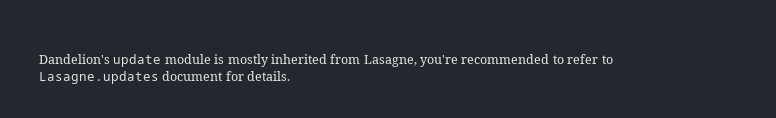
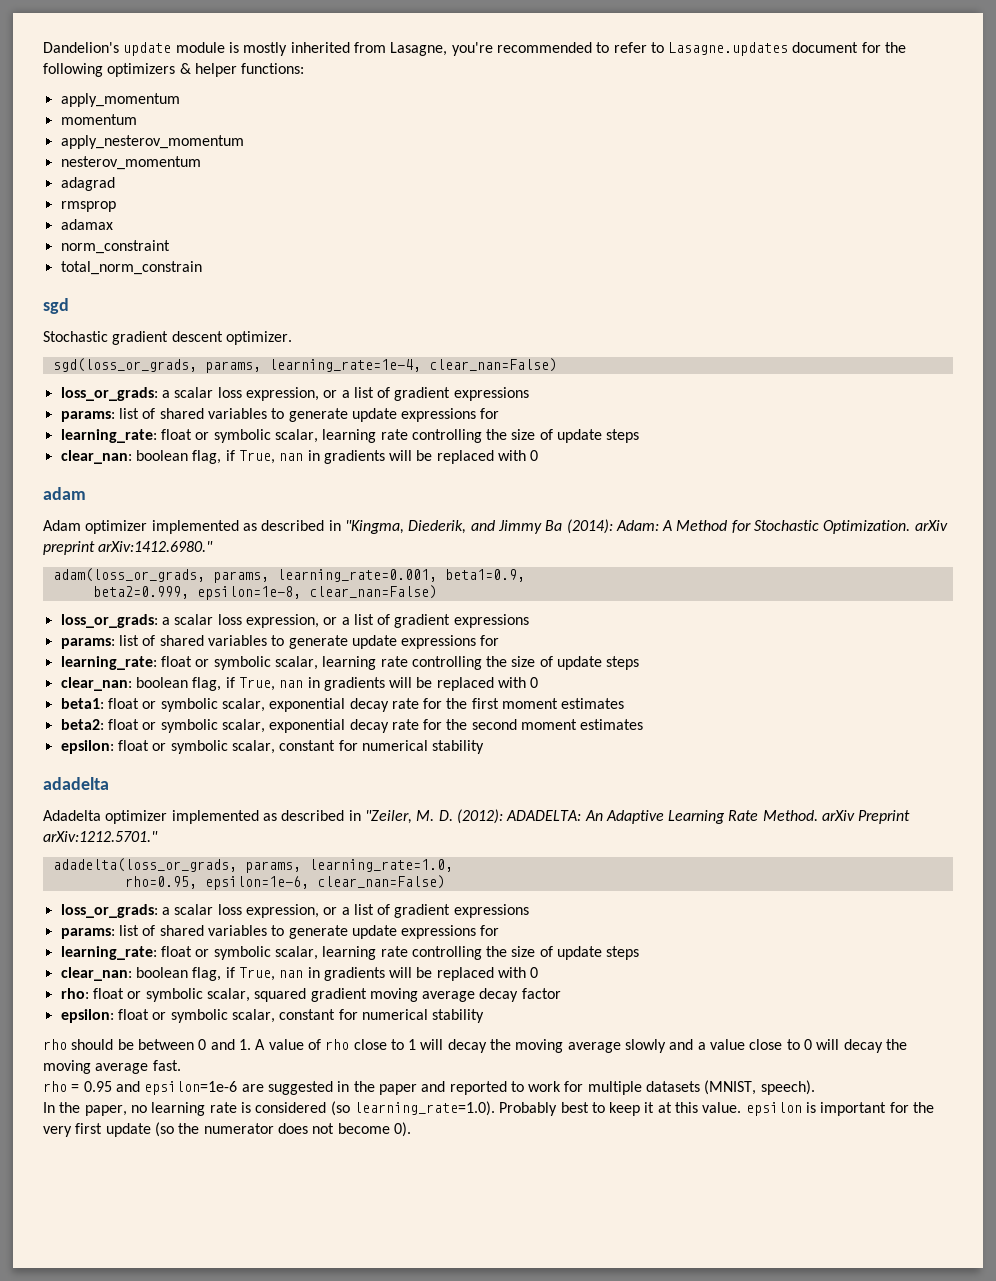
- Dandelion's update module is mostly inherited from Lasagne, you're recommended to refer to Lasagne.updates document for details.
+ Dandelion's update module is mostly inherited from Lasagne, you're recommended to refer to Lasagne.updates document for the following optimizers & helper functions:
+ apply_momentum
+ momentum
+ apply_nesterov_momentum
+ nesterov_momentum
+ adagrad
+ rmsprop
+ adamax
+ norm_constraint
+ total_norm_constrain
+ sgd
+ Stochastic gradient descent optimizer.
+ sgd(loss_or_grads, params, learning_rate=1e-4, clear_nan=False)
+ loss_or_grads: a scalar loss expression, or a list of gradient expressions
+ params: list of shared variables to generate update expressions for
+ learning_rate: float or symbolic scalar, learning rate controlling the size of update steps
+ clear_nan: boolean flag, if True, nan in gradients will be replaced with 0
+ adam
+ Adam optimizer implemented as described in "Kingma, Diederik, and Jimmy Ba (2014): Adam: A Method for Stochastic Optimization. arXiv preprint arXiv:1412.6980."
+ adam(loss_or_grads, params, learning_rate=0.001, beta1=0.9,
+ beta2=0.999, epsilon=1e-8, clear_nan=False)
+ loss_or_grads: a scalar loss expression, or a list of gradient expressions
+ params: list of shared variables to generate update expressions for
+ learning_rate: float or symbolic scalar, learning rate controlling the size of update steps
+ clear_nan: boolean flag, if True, nan in gradients will be replaced with 0
+ beta1: float or symbolic scalar, exponential decay rate for the first moment estimates
+ beta2: float or symbolic scalar, exponential decay rate for the second moment estimates
+ epsilon: float or symbolic scalar, constant for numerical stability
+ adadelta
+ Adadelta optimizer implemented as described in "Zeiler, M. D. (2012): ADADELTA: An Adaptive Learning Rate Method. arXiv Preprint arXiv:1212.5701."
+ adadelta(loss_or_grads, params, learning_rate=1.0,
+ rho=0.95, epsilon=1e-6, clear_nan=False)
+ loss_or_grads: a scalar loss expression, or a list of gradient expressions
+ params: list of shared variables to generate update expressions for
+ learning_rate: float or symbolic scalar, learning rate controlling the size of update steps
+ clear_nan: boolean flag, if True, nan in gradients will be replaced with 0
+ rho: float or symbolic scalar, squared gradient moving average decay factor
+ epsilon: float or symbolic scalar, constant for numerical stability
+ rho should be between 0 and 1. A value of rho close to 1 will decay the moving average slowly and a value close to 0 will decay the moving average fast.
+ rho = 0.95 and epsilon=1e-6 are suggested in the paper and reported to work for multiple datasets (MNIST, speech).
+ In the paper, no learning rate is considered (so learning_rate=1.0). Probably best to keep it at this value. epsilon is important for the very first update (so the numerator does not become 0).

